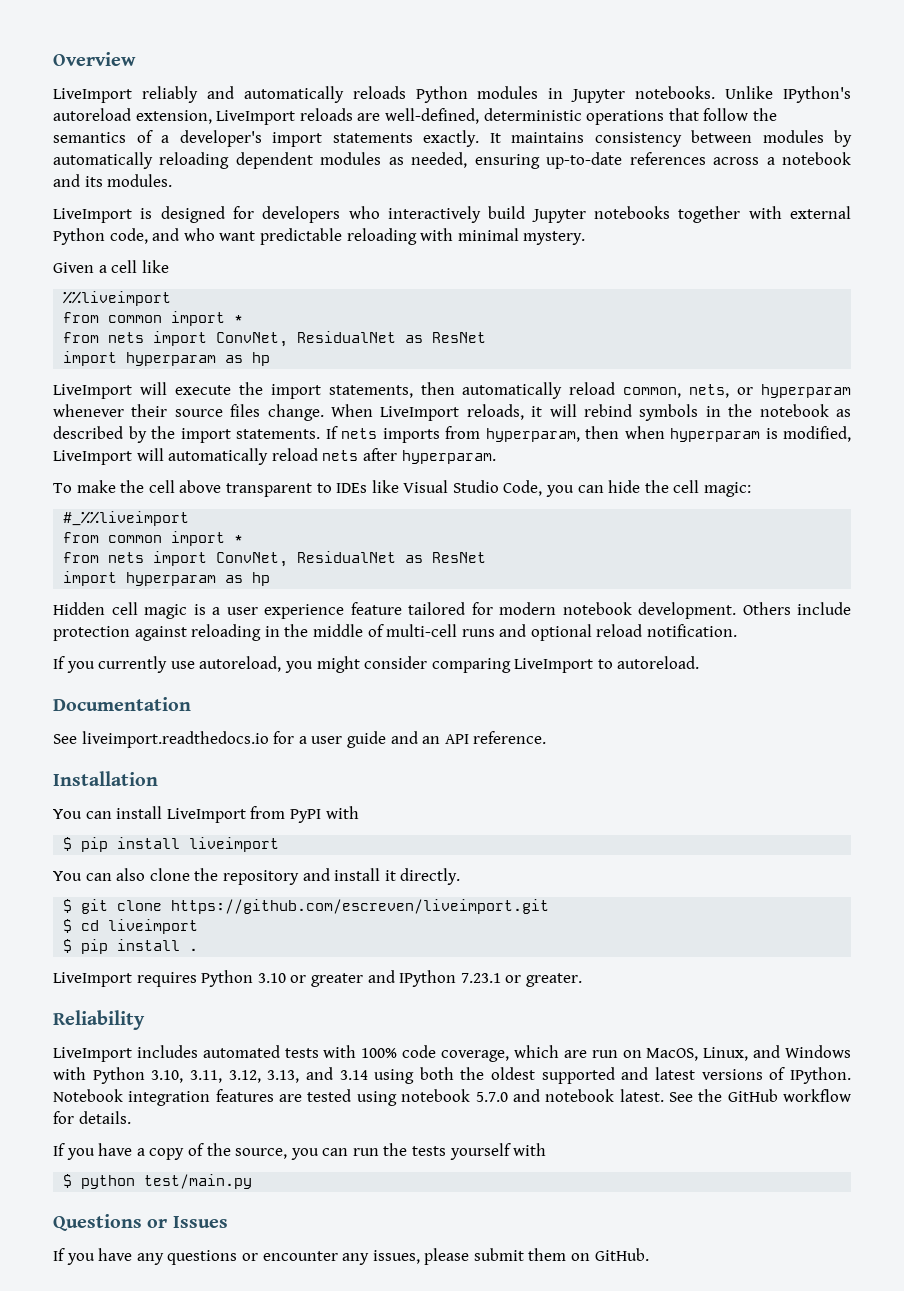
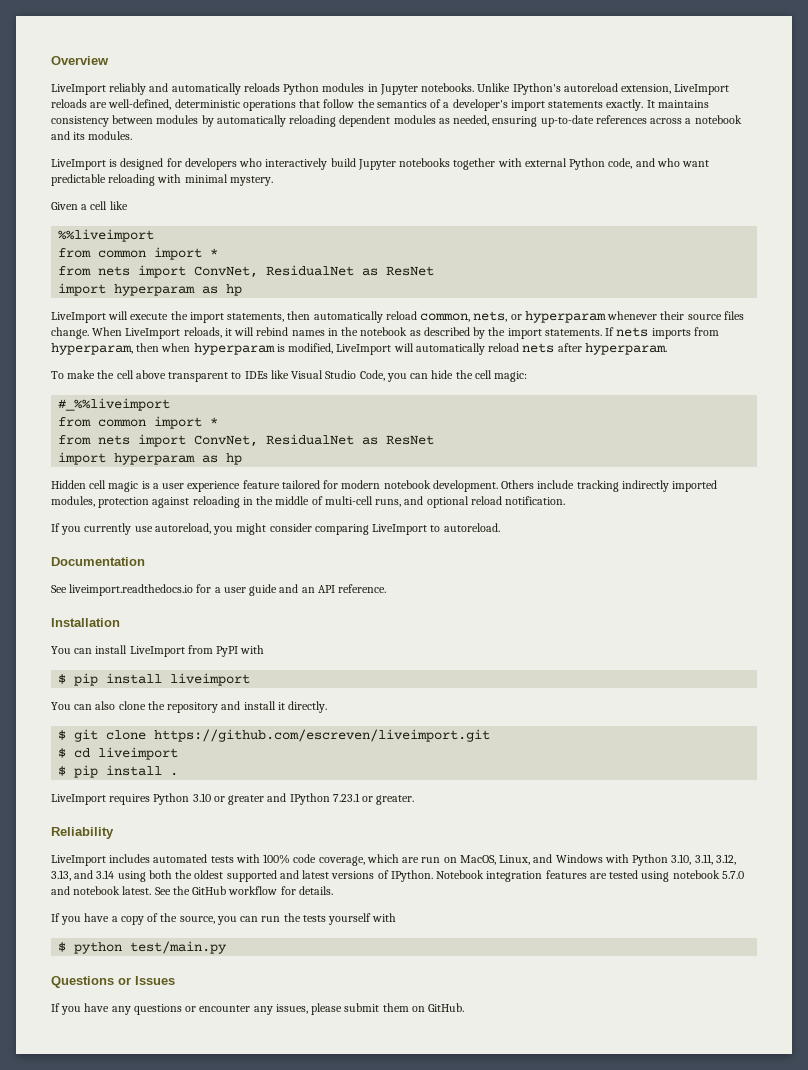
- When LiveImport reloads, it will rebind symbols in the notebook as described by the import statements.
+ When LiveImport reloads, it will rebind names in the notebook as described by the import statements.
- Others include protection against reloading in the middle of multi-cell runs and optional reload notification.
+ Others include tracking indirectly imported modules, protection against reloading in the middle of multi-cell runs, and optional reload notification.

